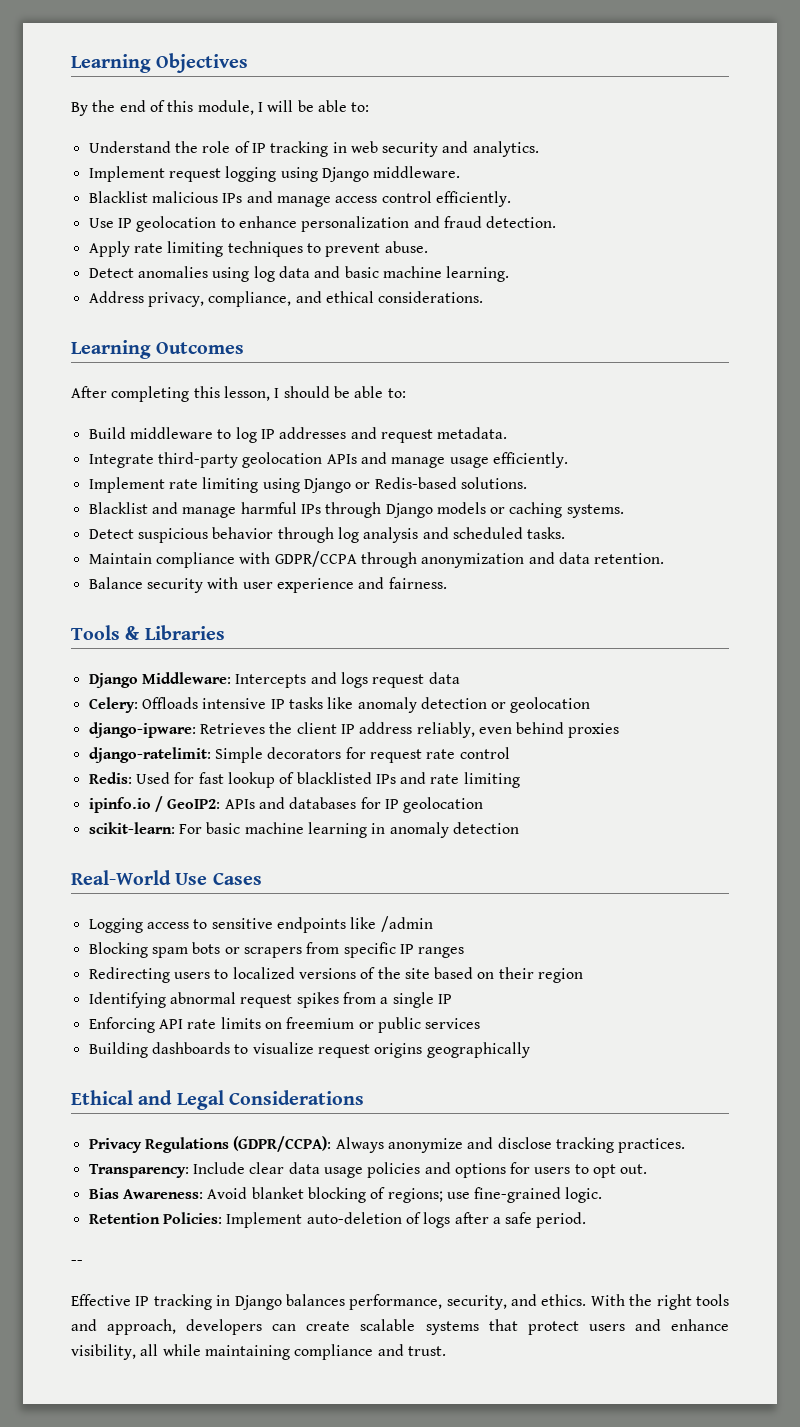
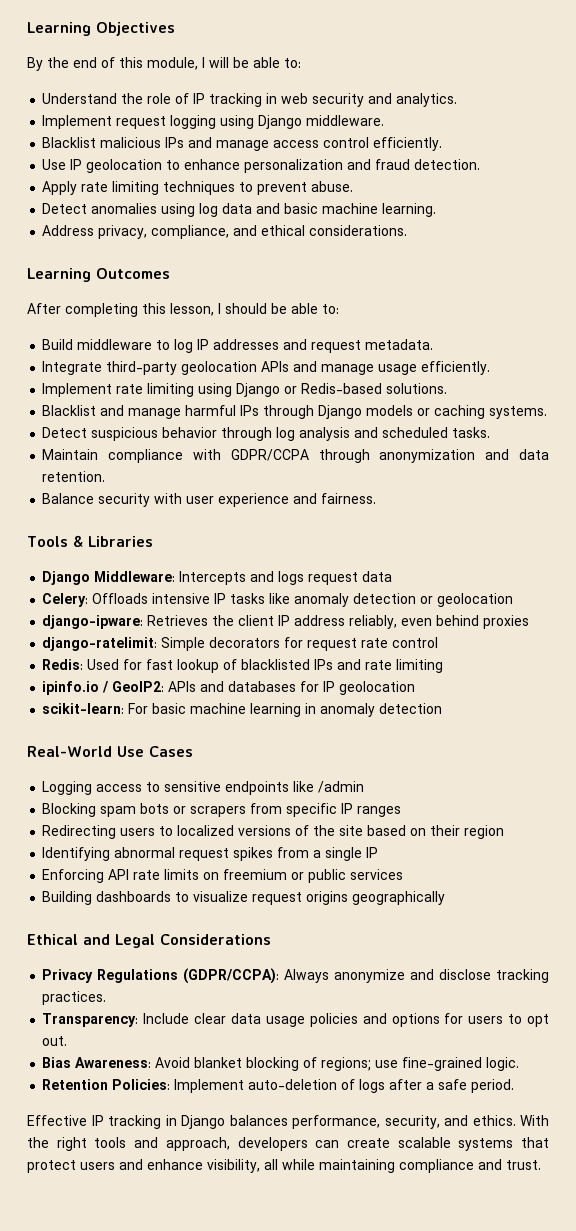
- --

